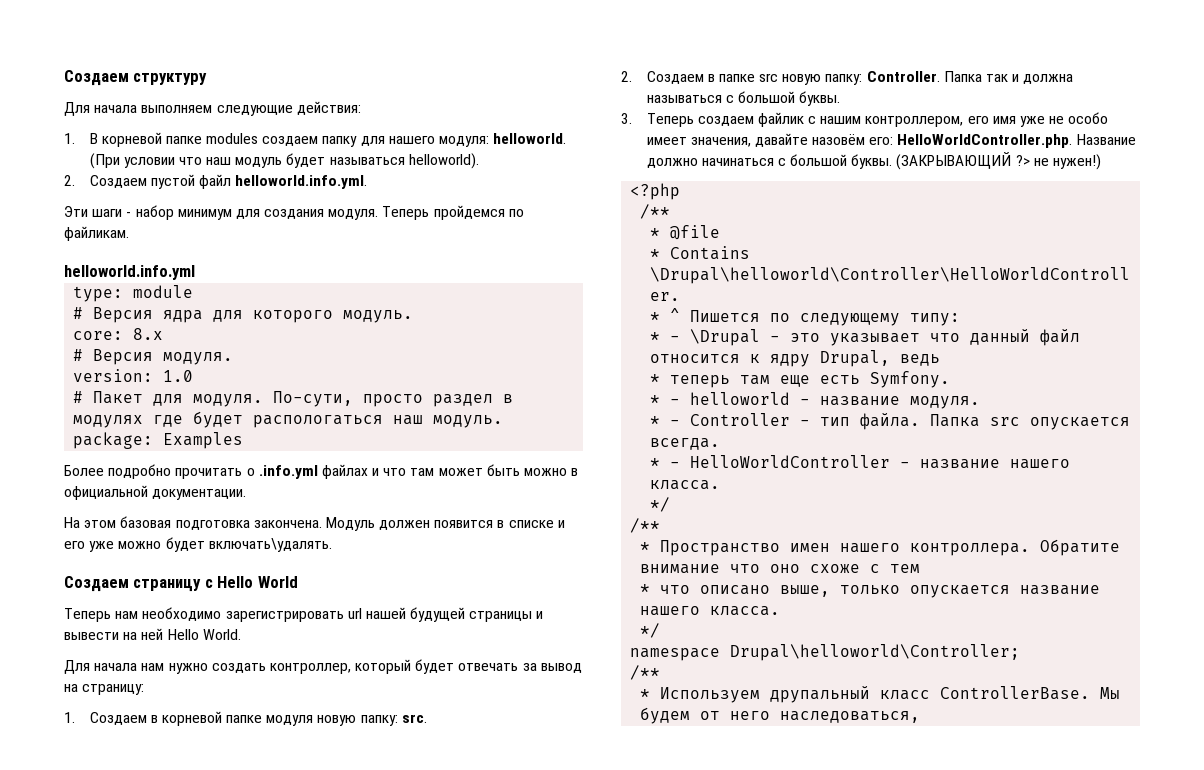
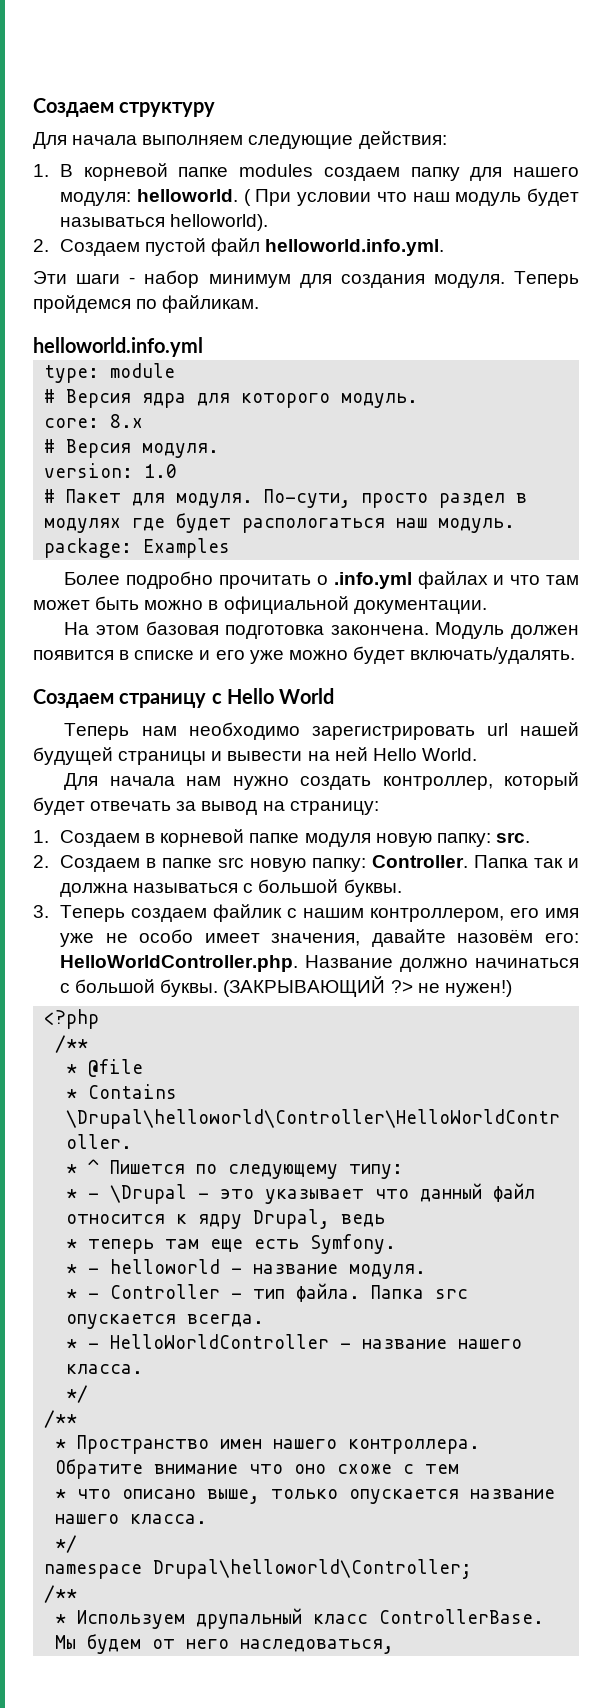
- (При условии что наш модуль будет называться helloworld).
+ ( При условии что наш модуль будет называться helloworld).
- Модуль должен появится в списке и его уже можно будет включать\удалять.
+ Модуль должен появится в списке и его уже можно будет включать/удалять.

